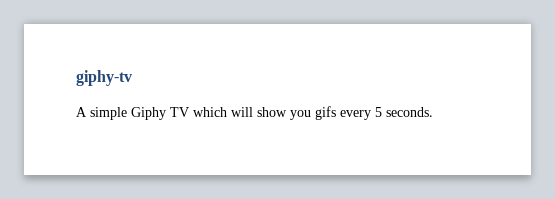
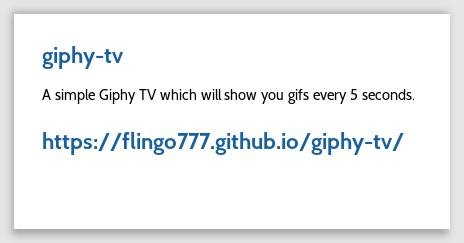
+ https://flingo777.github.io/giphy-tv/

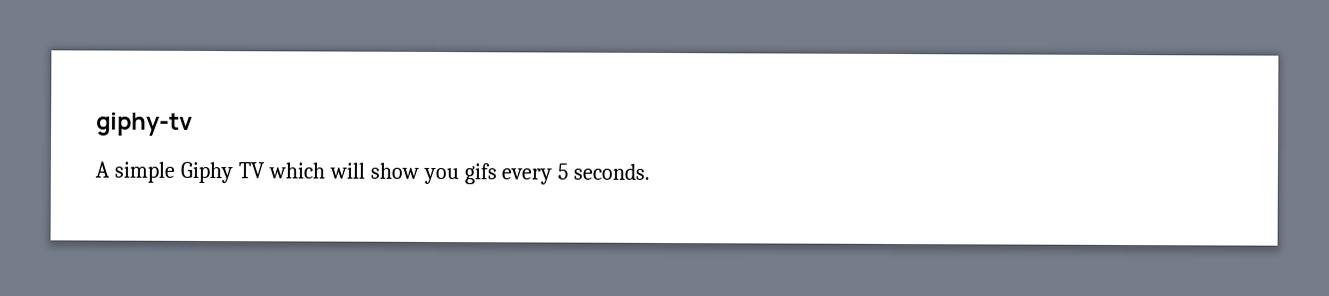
- https://flingo777.github.io/giphy-tv/

